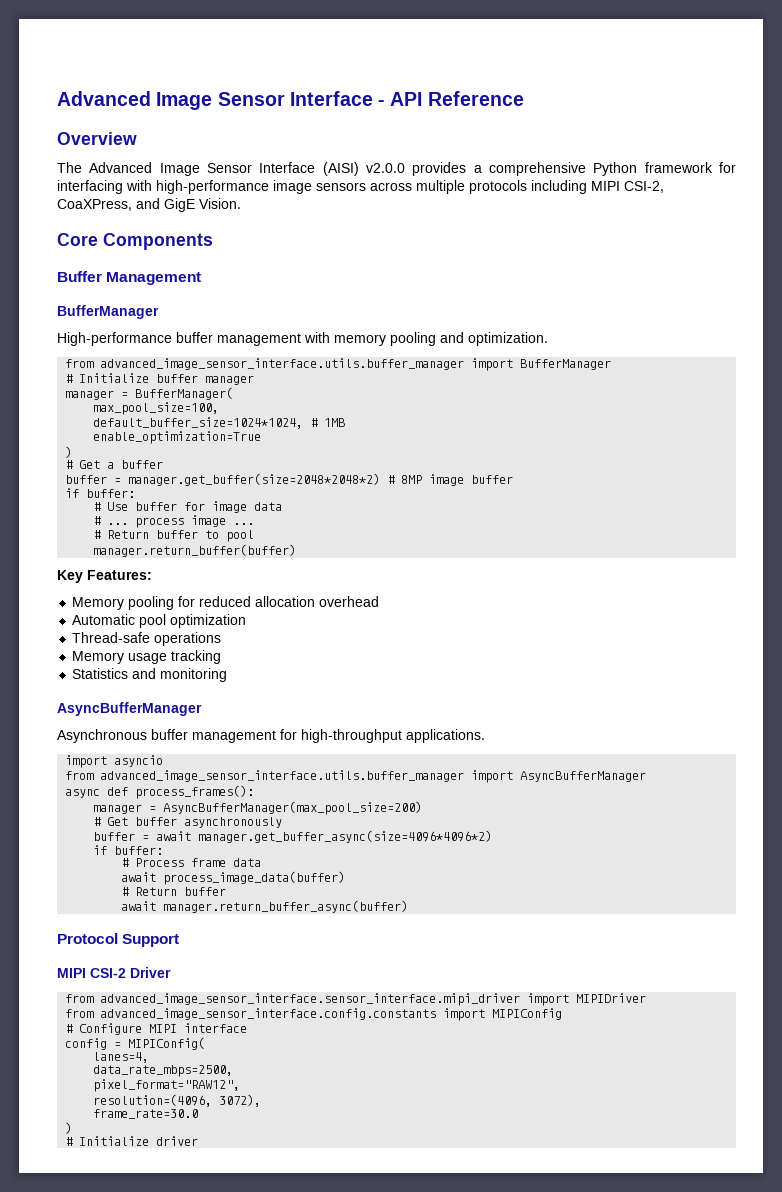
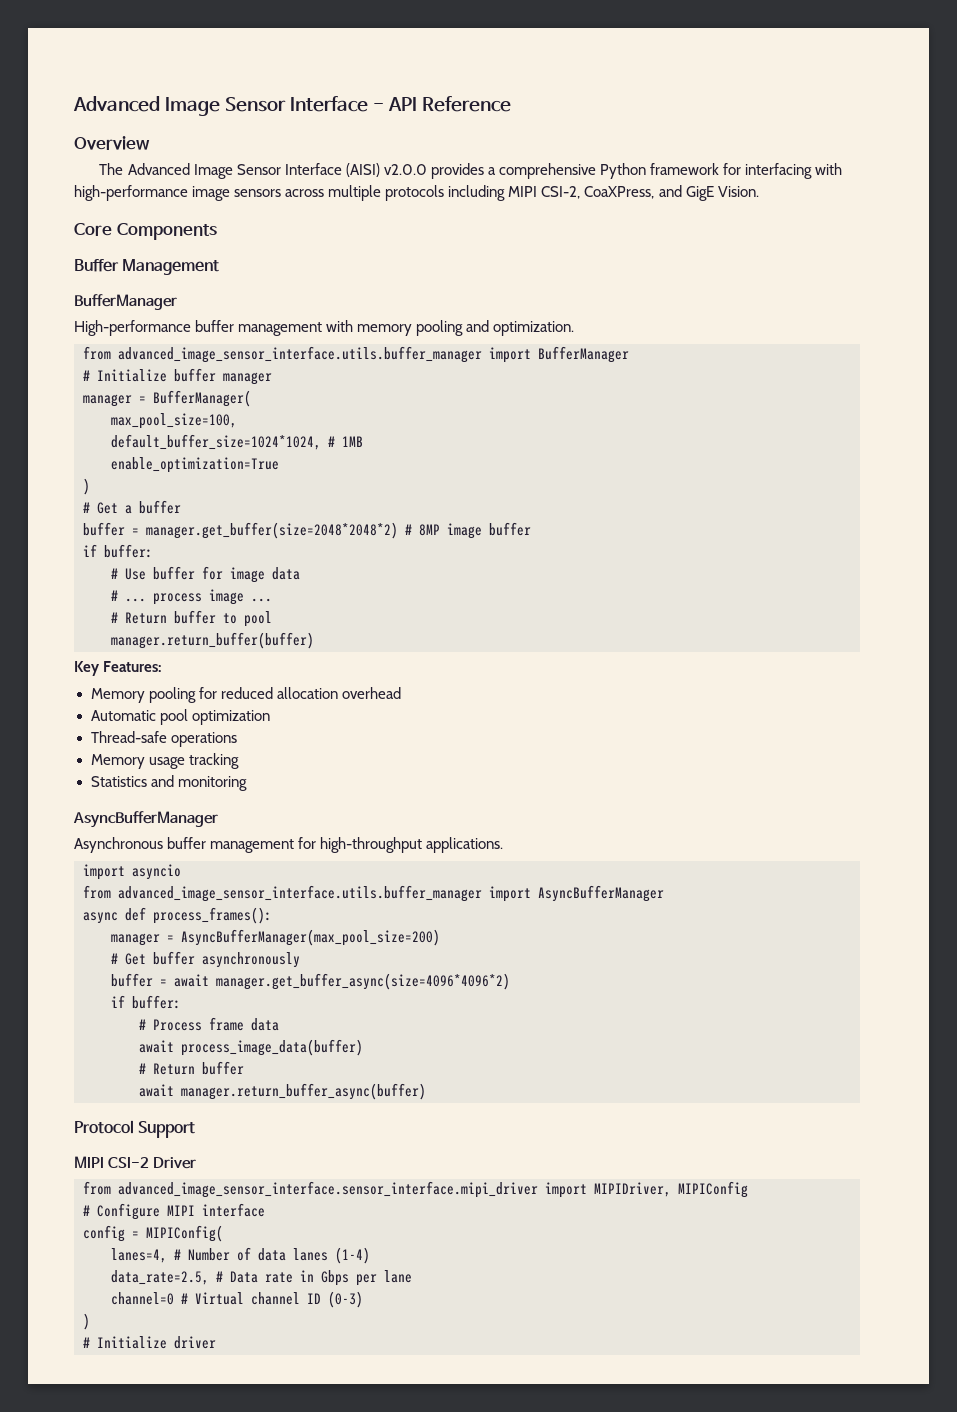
- from advanced_image_sensor_interface.sensor_interface.mipi_driver import MIPIDriver
- from advanced_image_sensor_interface.config.constants import MIPIConfig
+ from advanced_image_sensor_interface.sensor_interface.mipi_driver import MIPIDriver, MIPIConfig
- lanes=4,
- data_rate_mbps=2500,
- pixel_format="RAW12",
- resolution=(4096, 3072),
- frame_rate=30.0
+ lanes=4, # Number of data lanes (1-4)
+ data_rate=2.5, # Data rate in Gbps per lane
+ channel=0 # Virtual channel ID (0-3)

